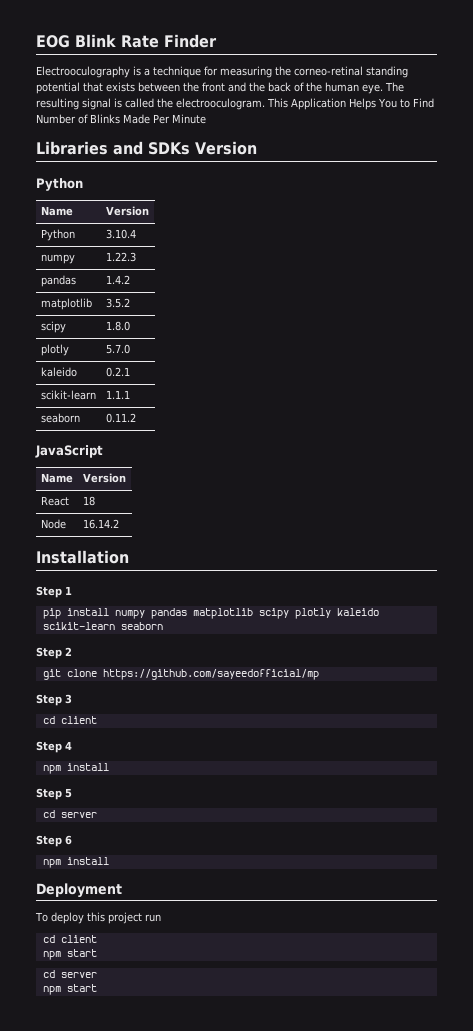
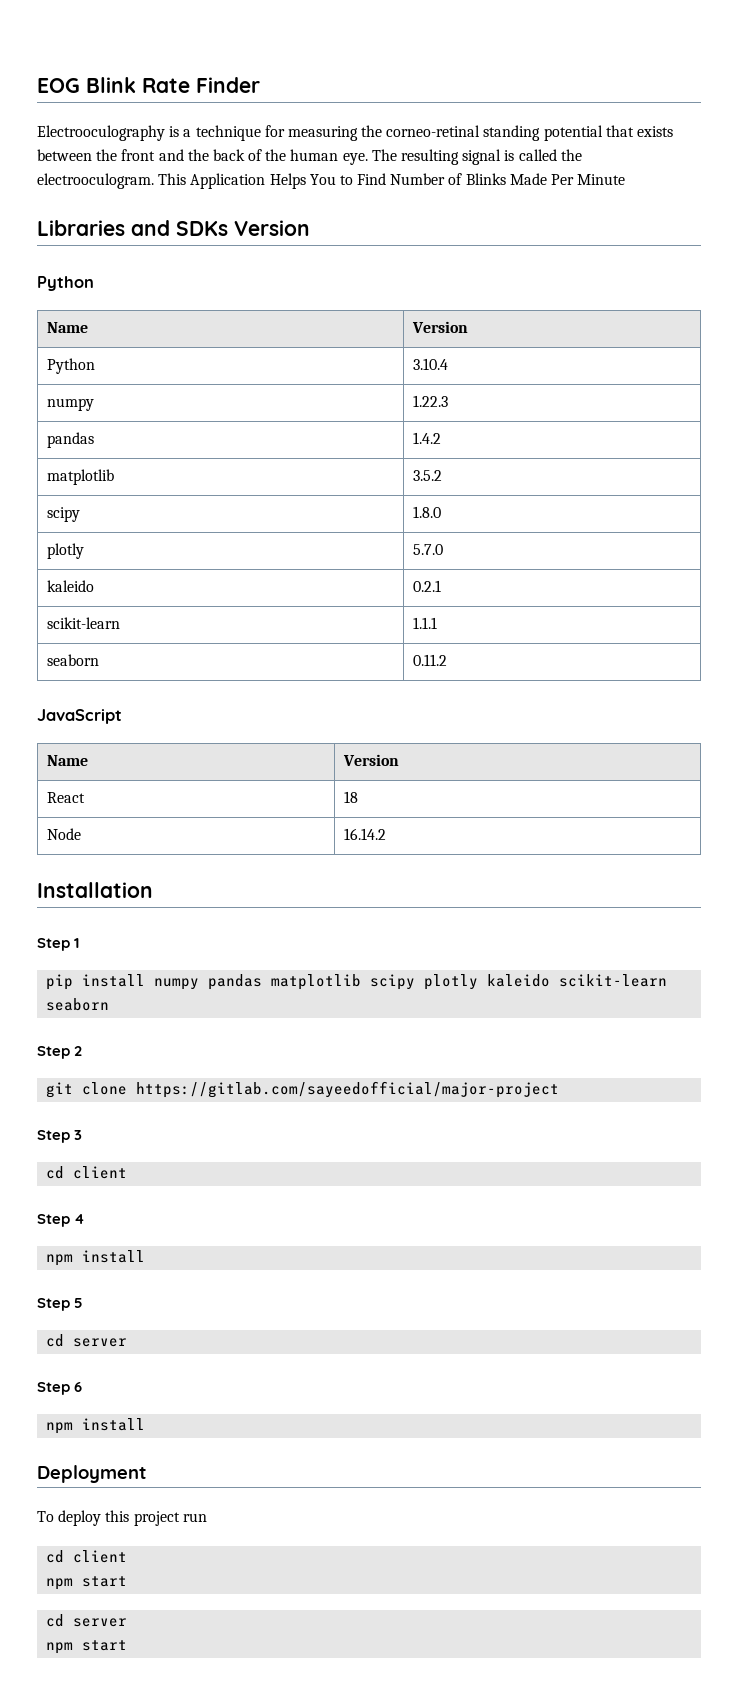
- git clone https://github.com/sayeedofficial/mp
+ git clone https://gitlab.com/sayeedofficial/major-project

